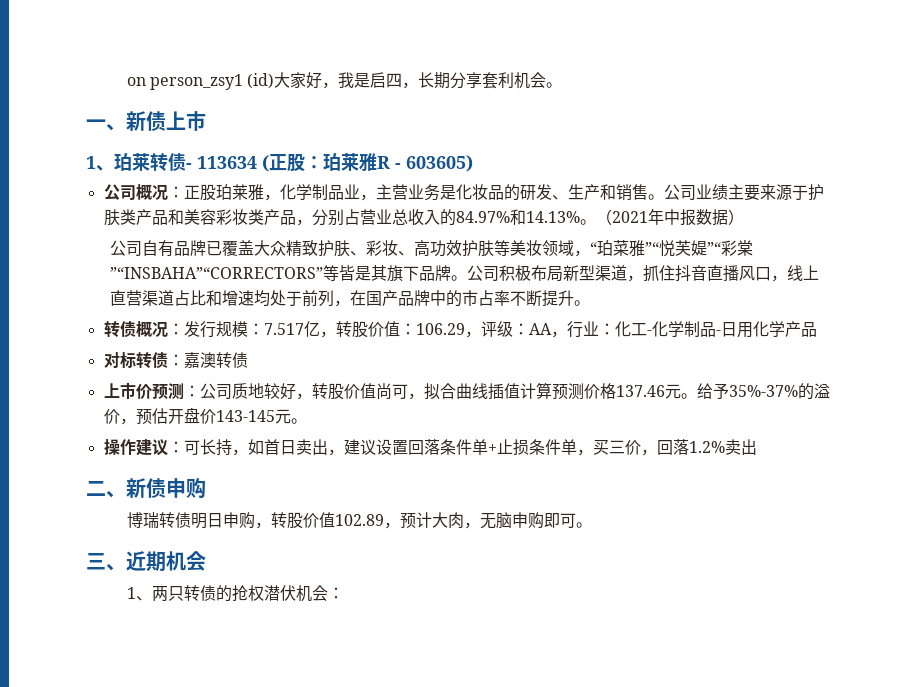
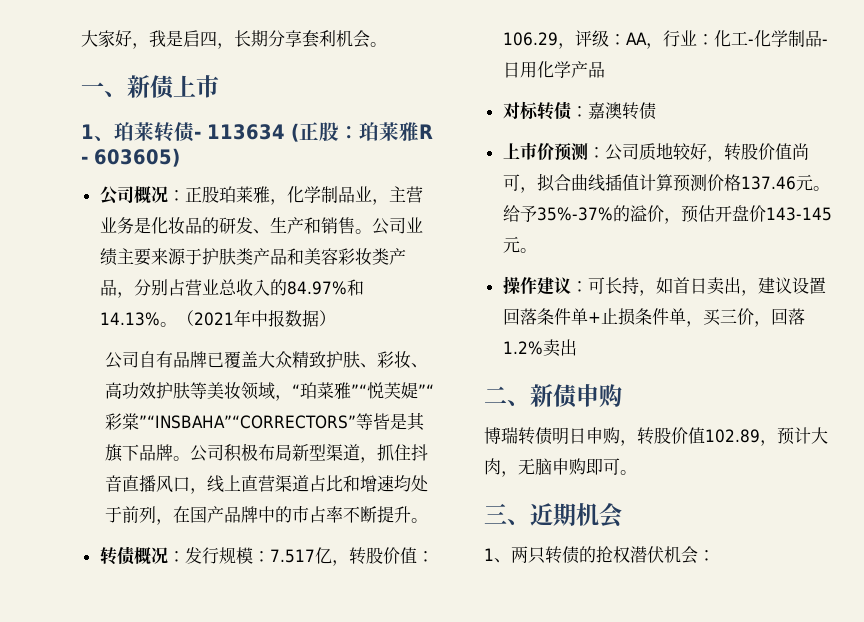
- on person_zsy1 (id)大家好，我是启四，长期分享套利机会。
+ 大家好，我是启四，长期分享套利机会。

